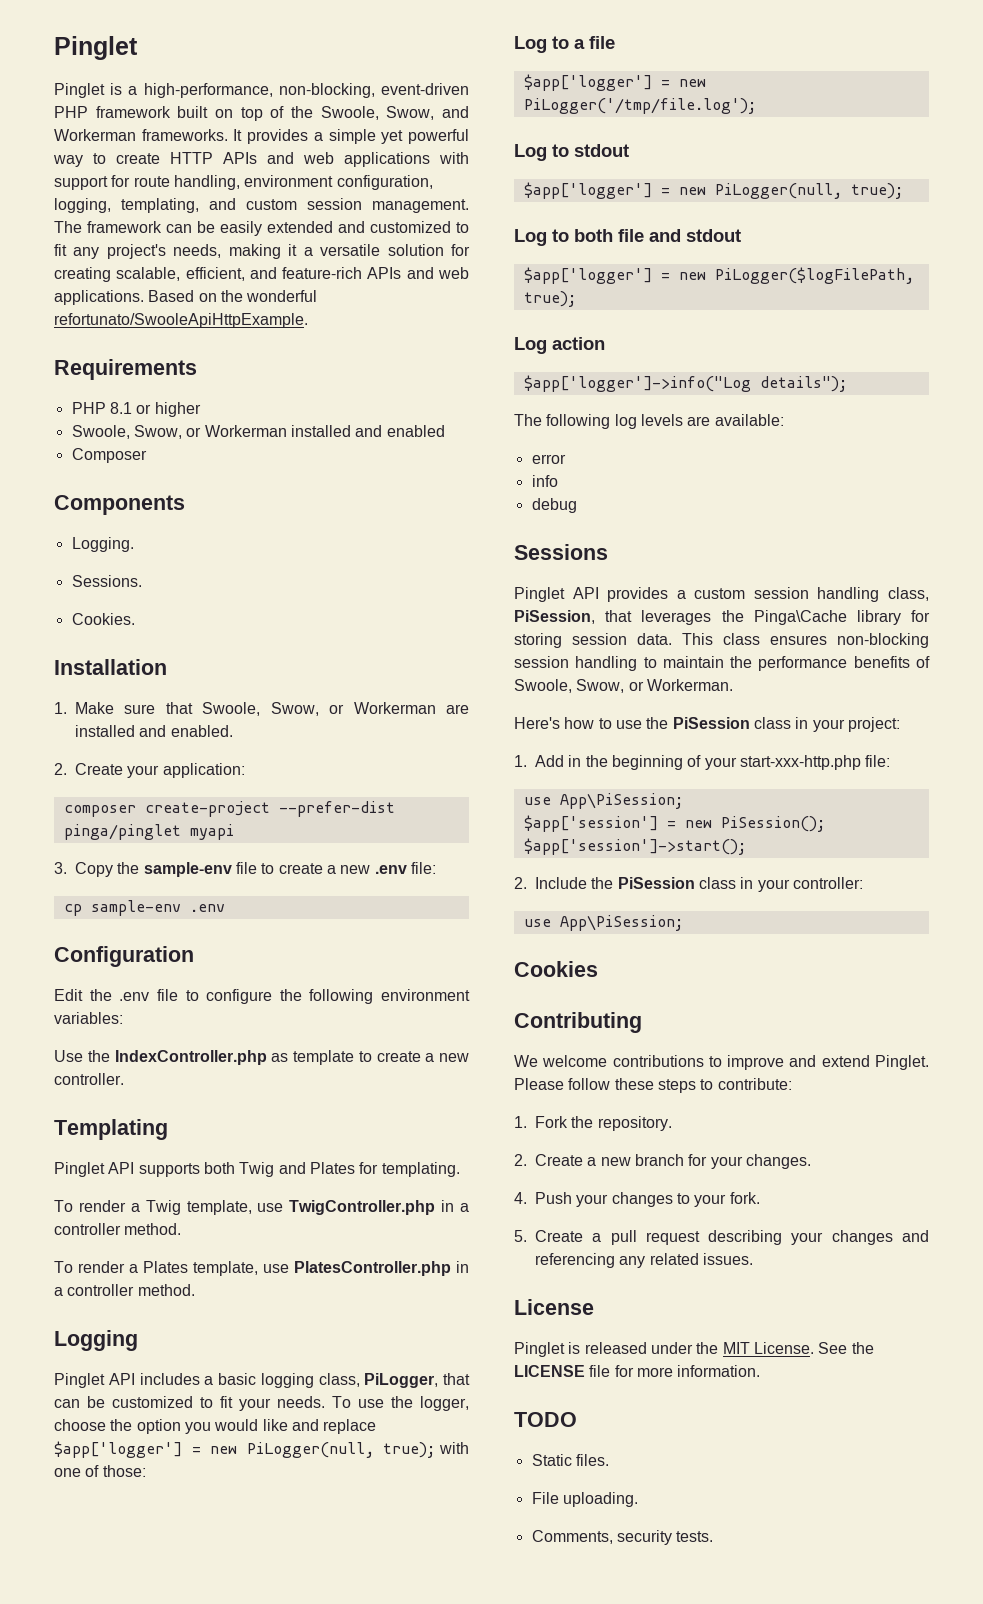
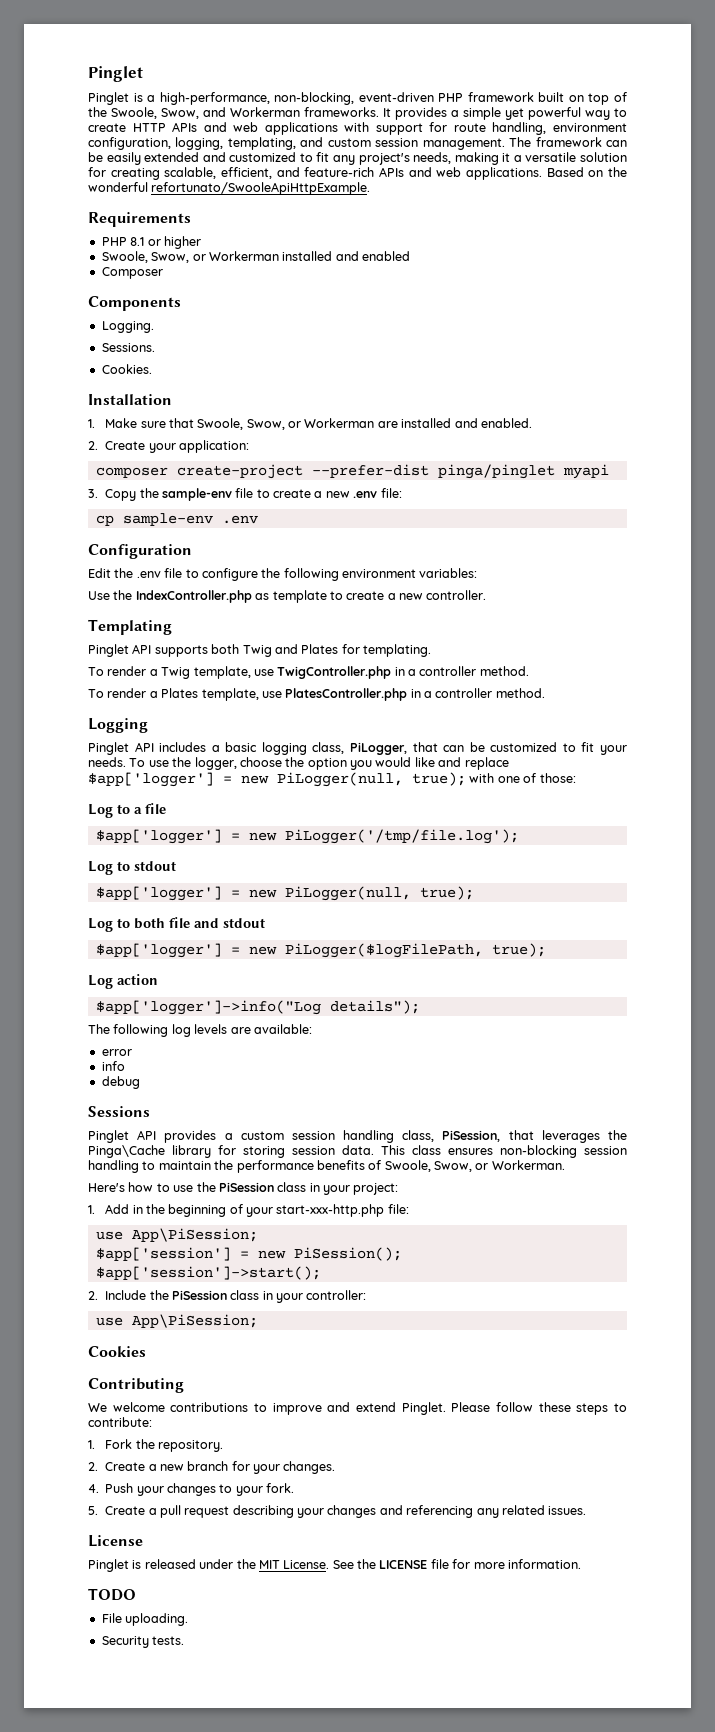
- Static files.
- Comments, security tests.
+ Security tests.

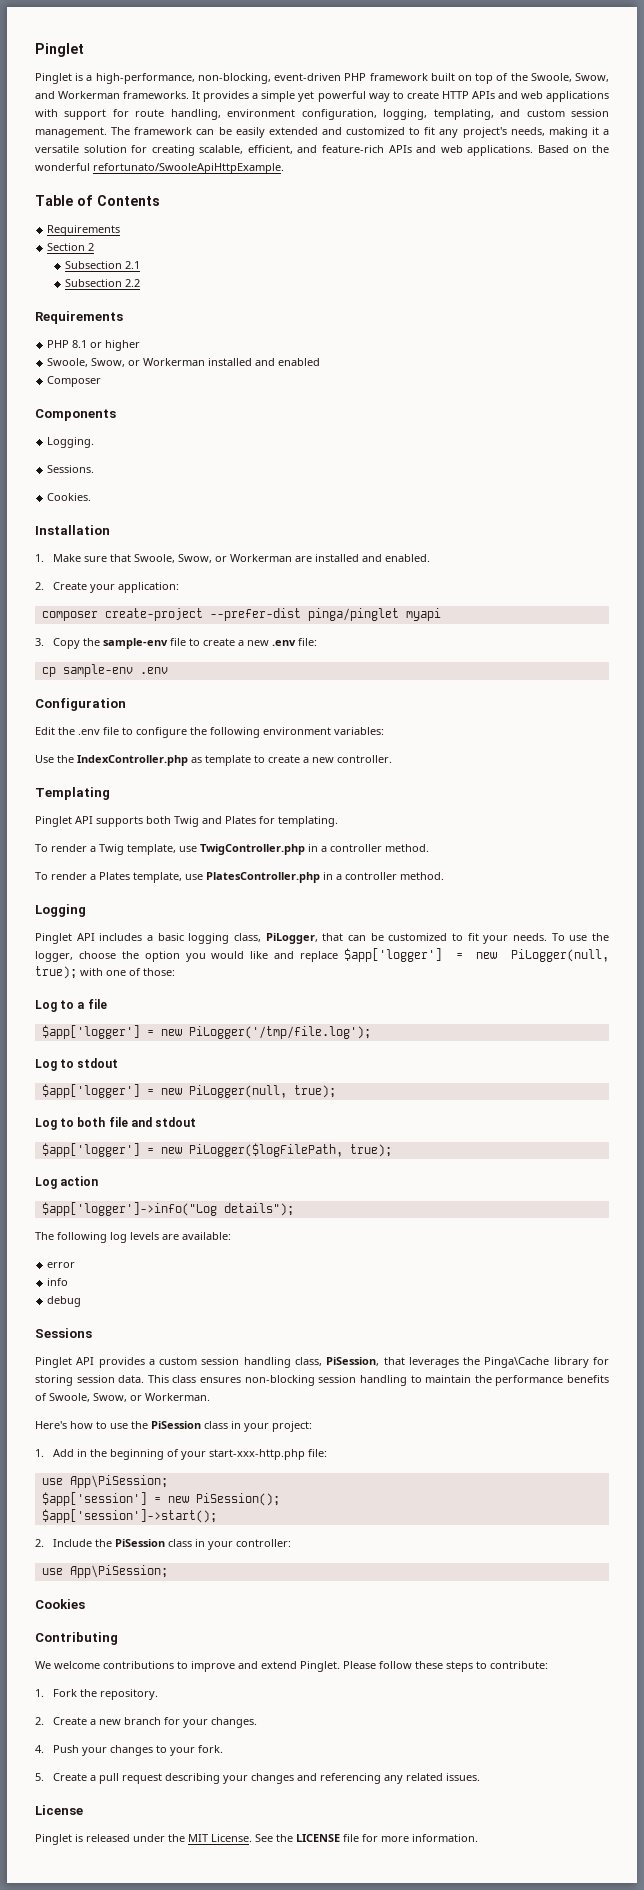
+ Table of Contents
+ Requirements
+ Section 2
+ Subsection 2.1
+ Subsection 2.2
- TODO
- File uploading.
- Security tests.

